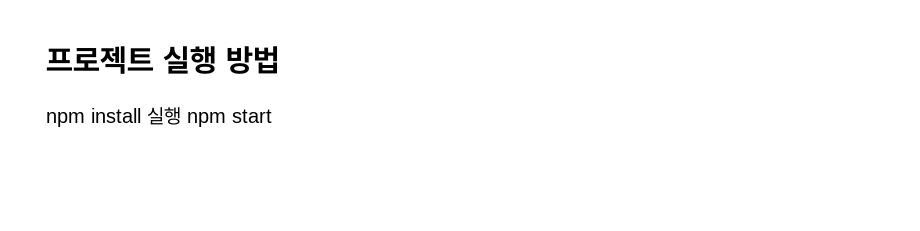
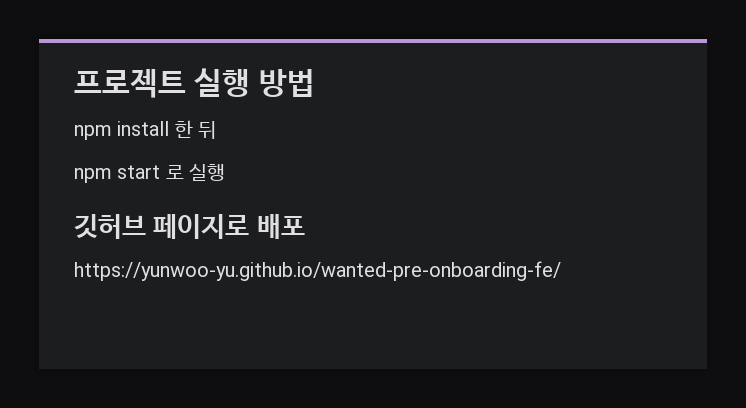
- npm install 실행 npm start
+ npm install 한 뒤
+ npm start 로 실행
+ 깃허브 페이지로 배포
+ https://yunwoo-yu.github.io/wanted-pre-onboarding-fe/

